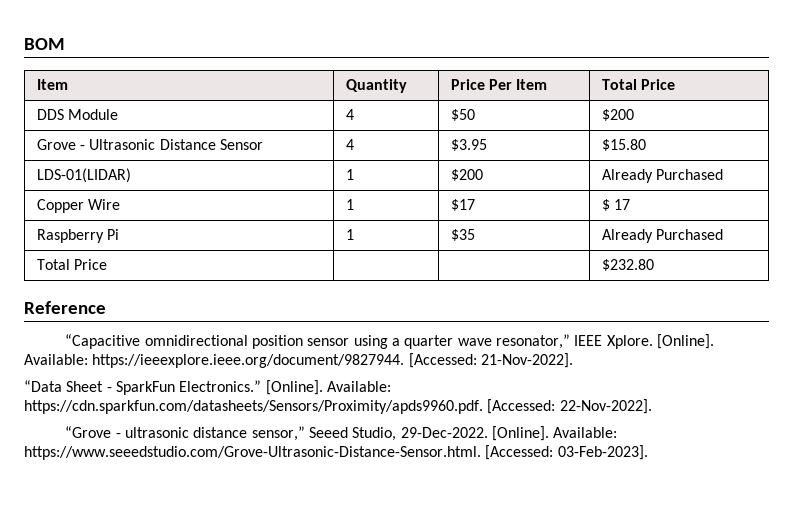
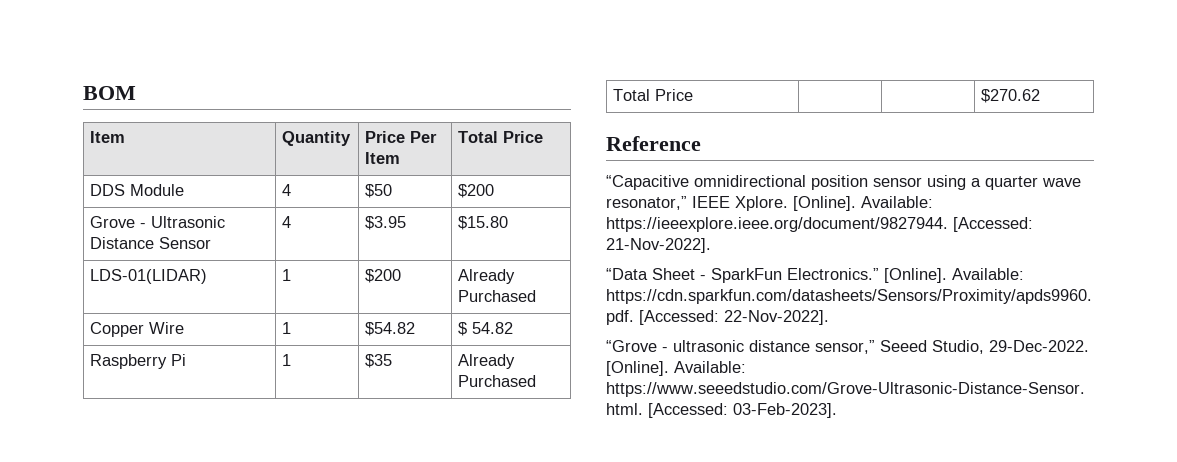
- Copper Wire | 1 | $17 | $ 17
+ Copper Wire | 1 | $54.82 | $ 54.82
- Total Price | | | $232.80
+ Total Price | | | $270.62

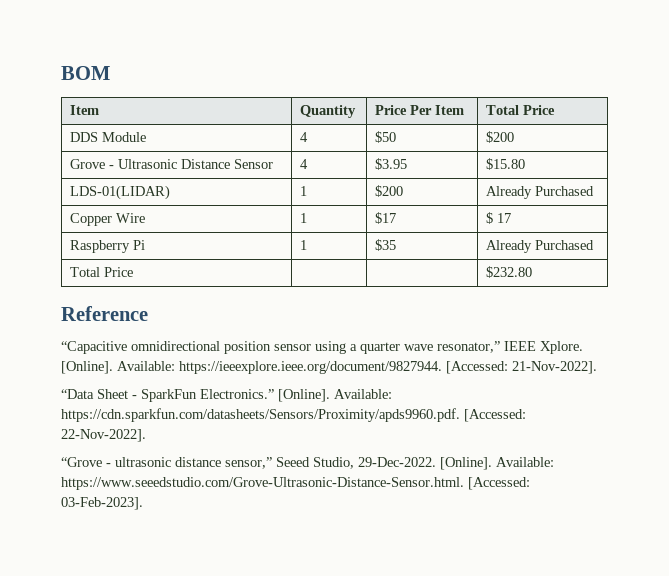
- Copper Wire | 1 | $54.82 | $ 54.82
+ Copper Wire | 1 | $17 | $ 17
- Total Price | | | $270.62
+ Total Price | | | $232.80

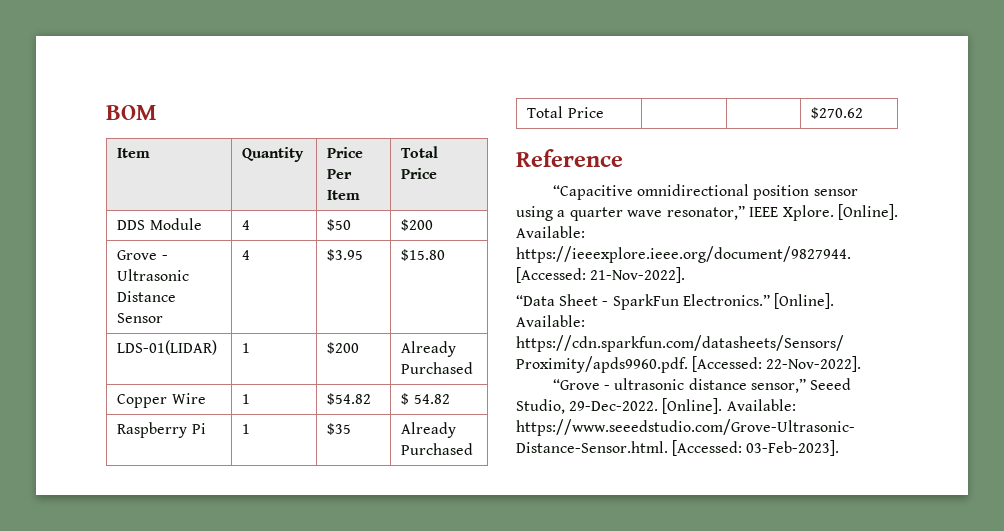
- Copper Wire | 1 | $17 | $ 17
+ Copper Wire | 1 | $54.82 | $ 54.82
- Total Price | | | $232.80
+ Total Price | | | $270.62

